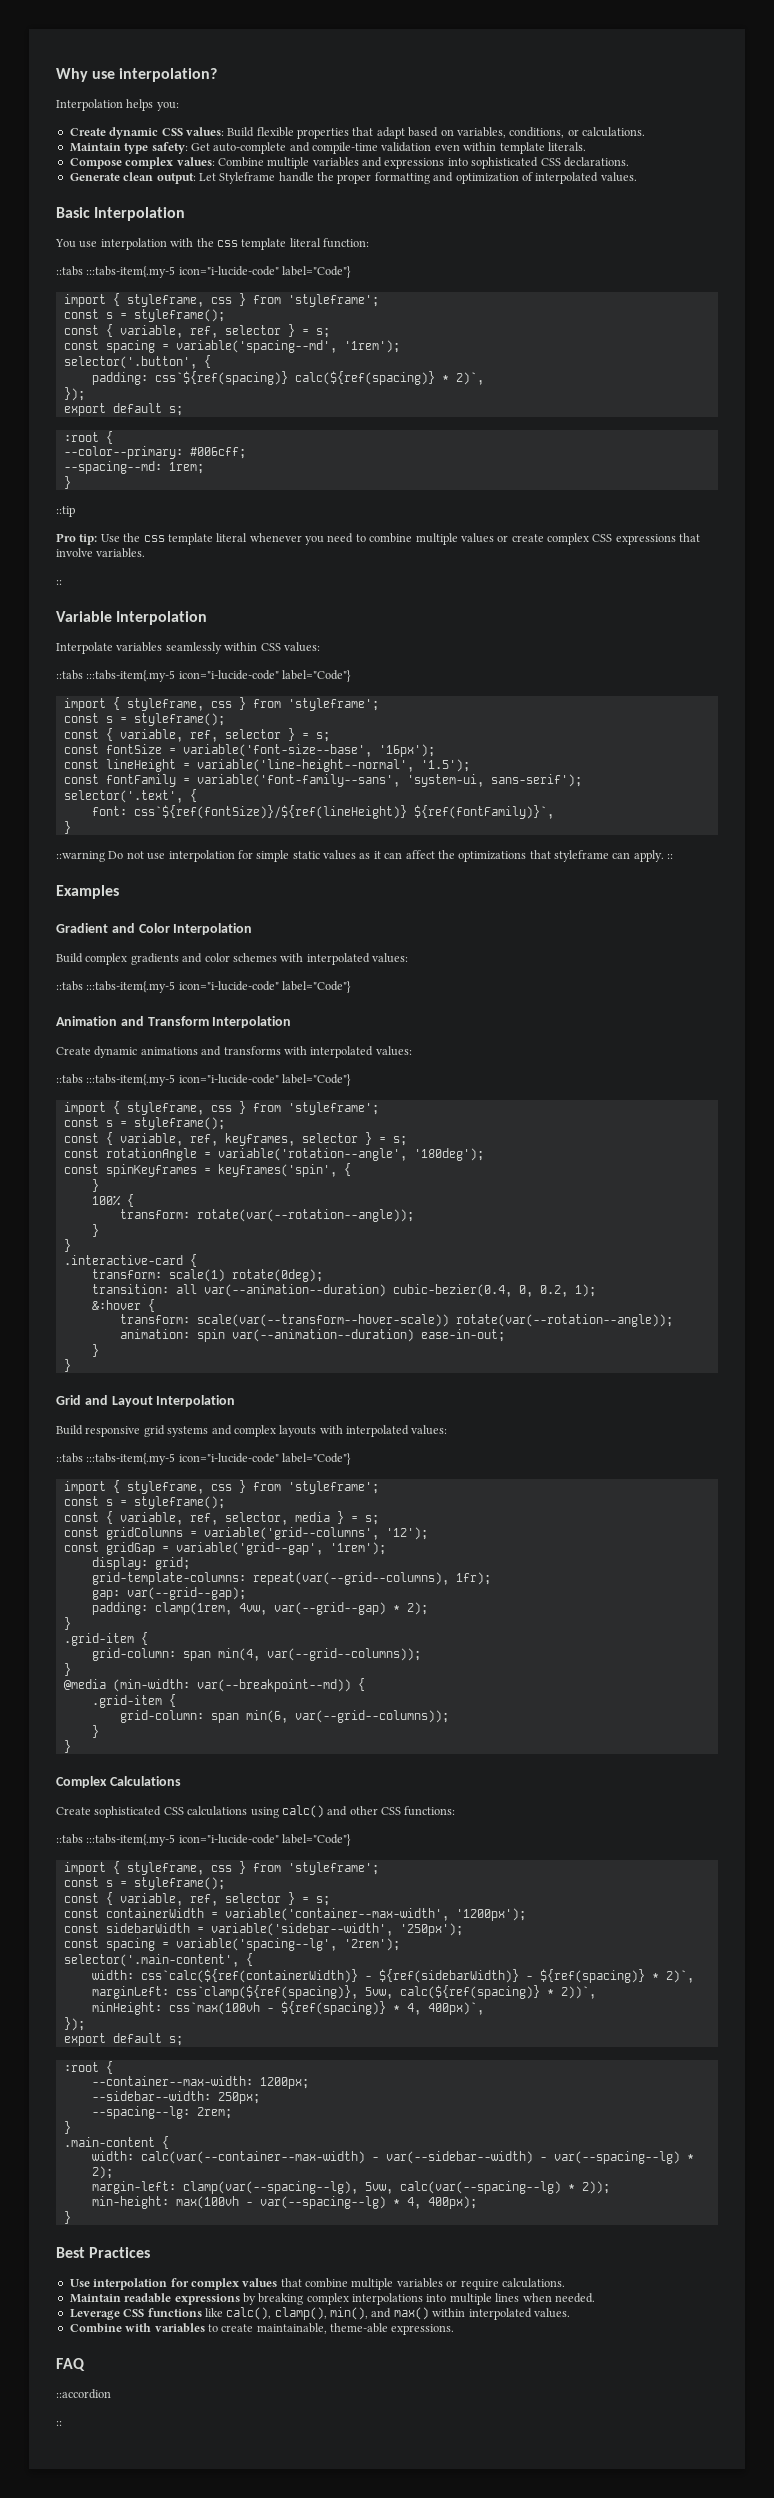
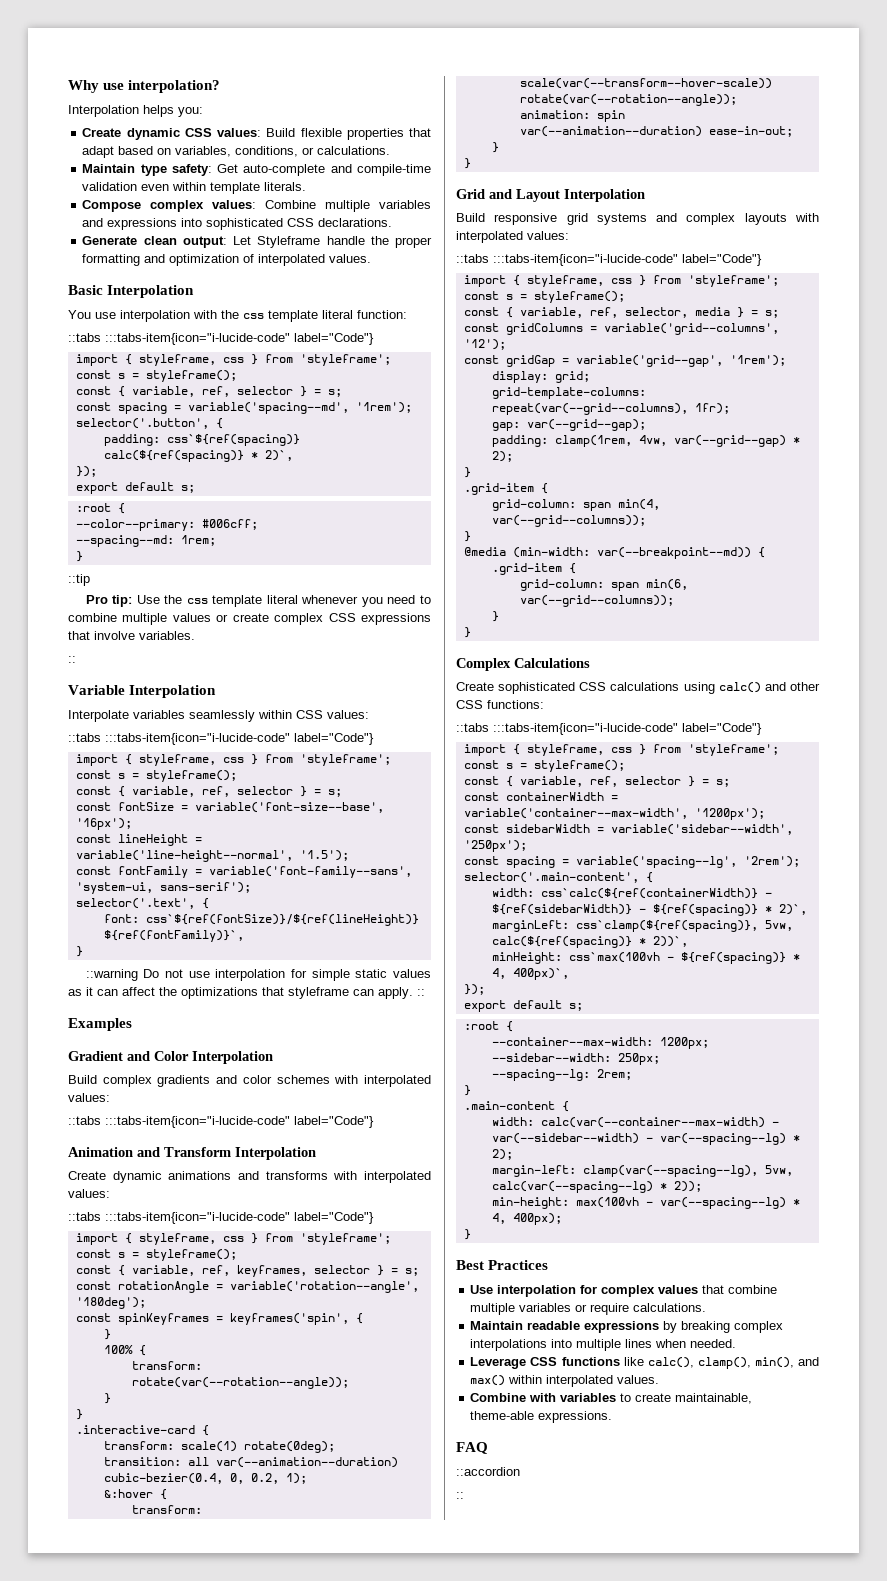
  You use interpolation with the css template literal function:
- ::tabs :::tabs-item{.my-5 icon="i-lucide-code" label="Code"}
+ ::tabs :::tabs-item{icon="i-lucide-code" label="Code"}
  Interpolate variables seamlessly within CSS values:
- ::tabs :::tabs-item{.my-5 icon="i-lucide-code" label="Code"}
+ ::tabs :::tabs-item{icon="i-lucide-code" label="Code"}
  Build complex gradients and color schemes with interpolated values:
- ::tabs :::tabs-item{.my-5 icon="i-lucide-code" label="Code"}
+ ::tabs :::tabs-item{icon="i-lucide-code" label="Code"}
  Create dynamic animations and transforms with interpolated values:
- ::tabs :::tabs-item{.my-5 icon="i-lucide-code" label="Code"}
+ ::tabs :::tabs-item{icon="i-lucide-code" label="Code"}
  Build responsive grid systems and complex layouts with interpolated values:
- ::tabs :::tabs-item{.my-5 icon="i-lucide-code" label="Code"}
+ ::tabs :::tabs-item{icon="i-lucide-code" label="Code"}
  Create sophisticated CSS calculations using calc() and other CSS functions:
- ::tabs :::tabs-item{.my-5 icon="i-lucide-code" label="Code"}
+ ::tabs :::tabs-item{icon="i-lucide-code" label="Code"}

